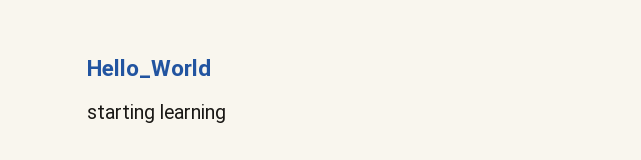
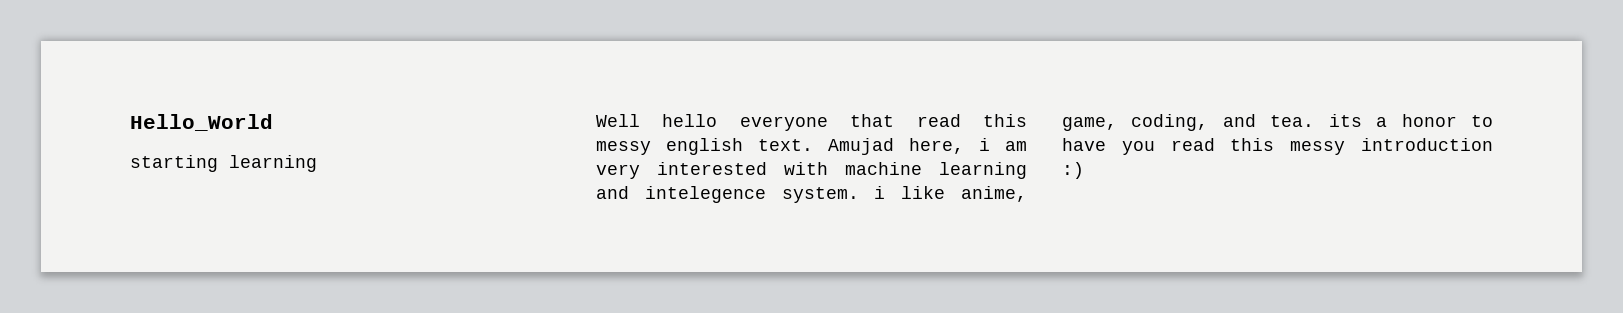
+ Well hello everyone that read this messy english text. Amujad here, i am very interested with machine learning and intelegence system. i like anime, game, coding, and tea. its a honor to have you read this messy introduction :)

